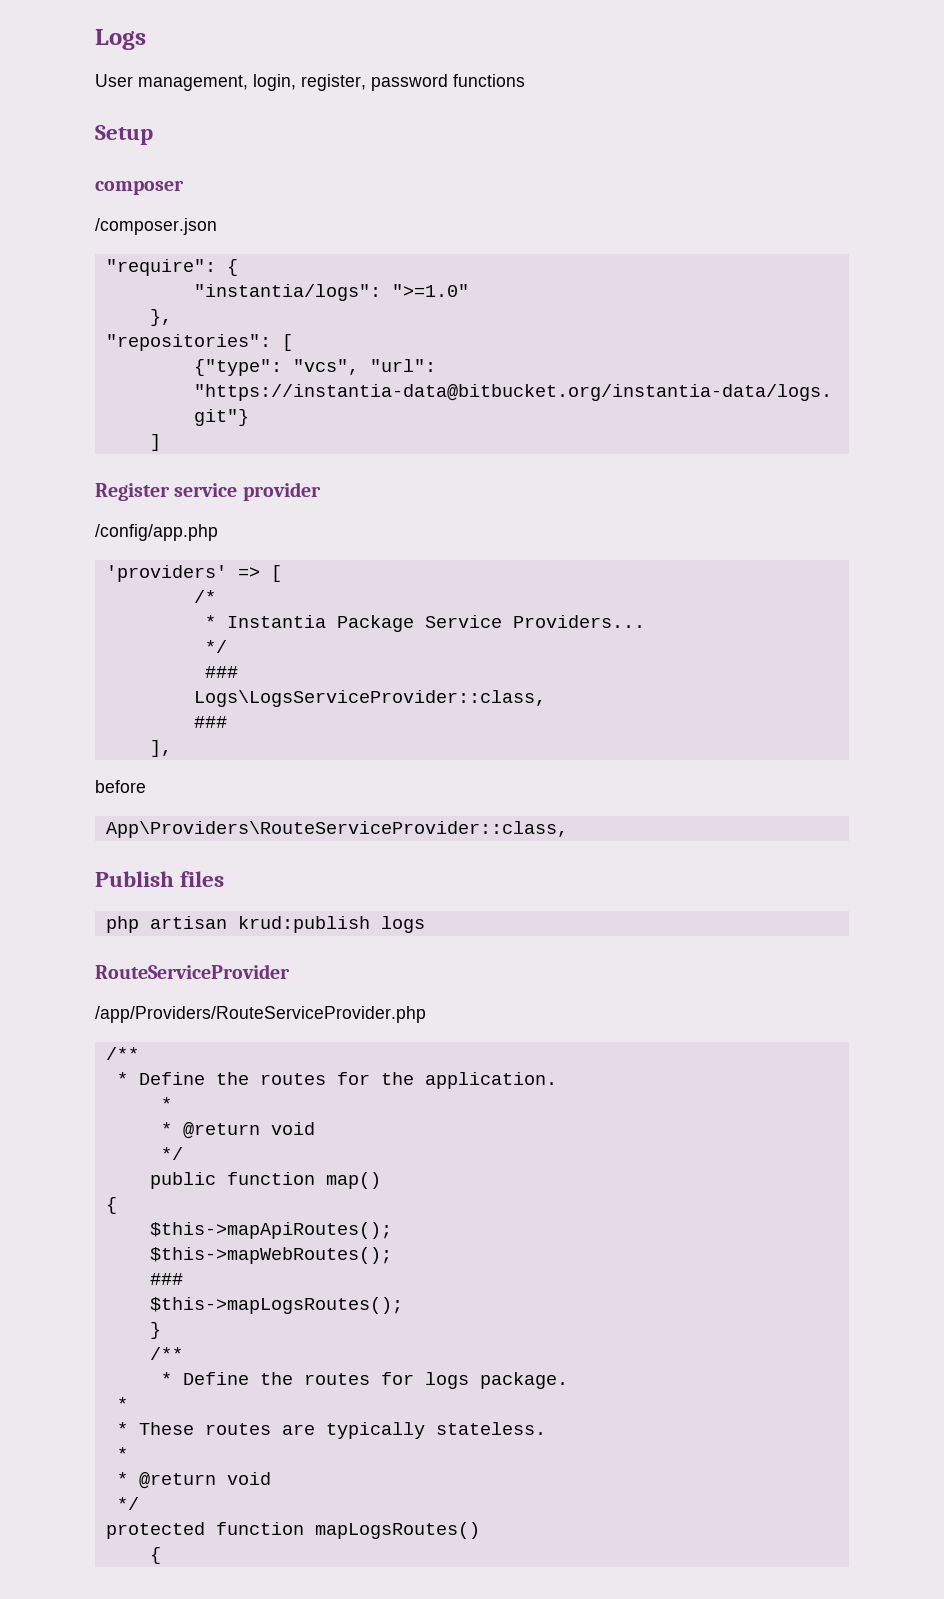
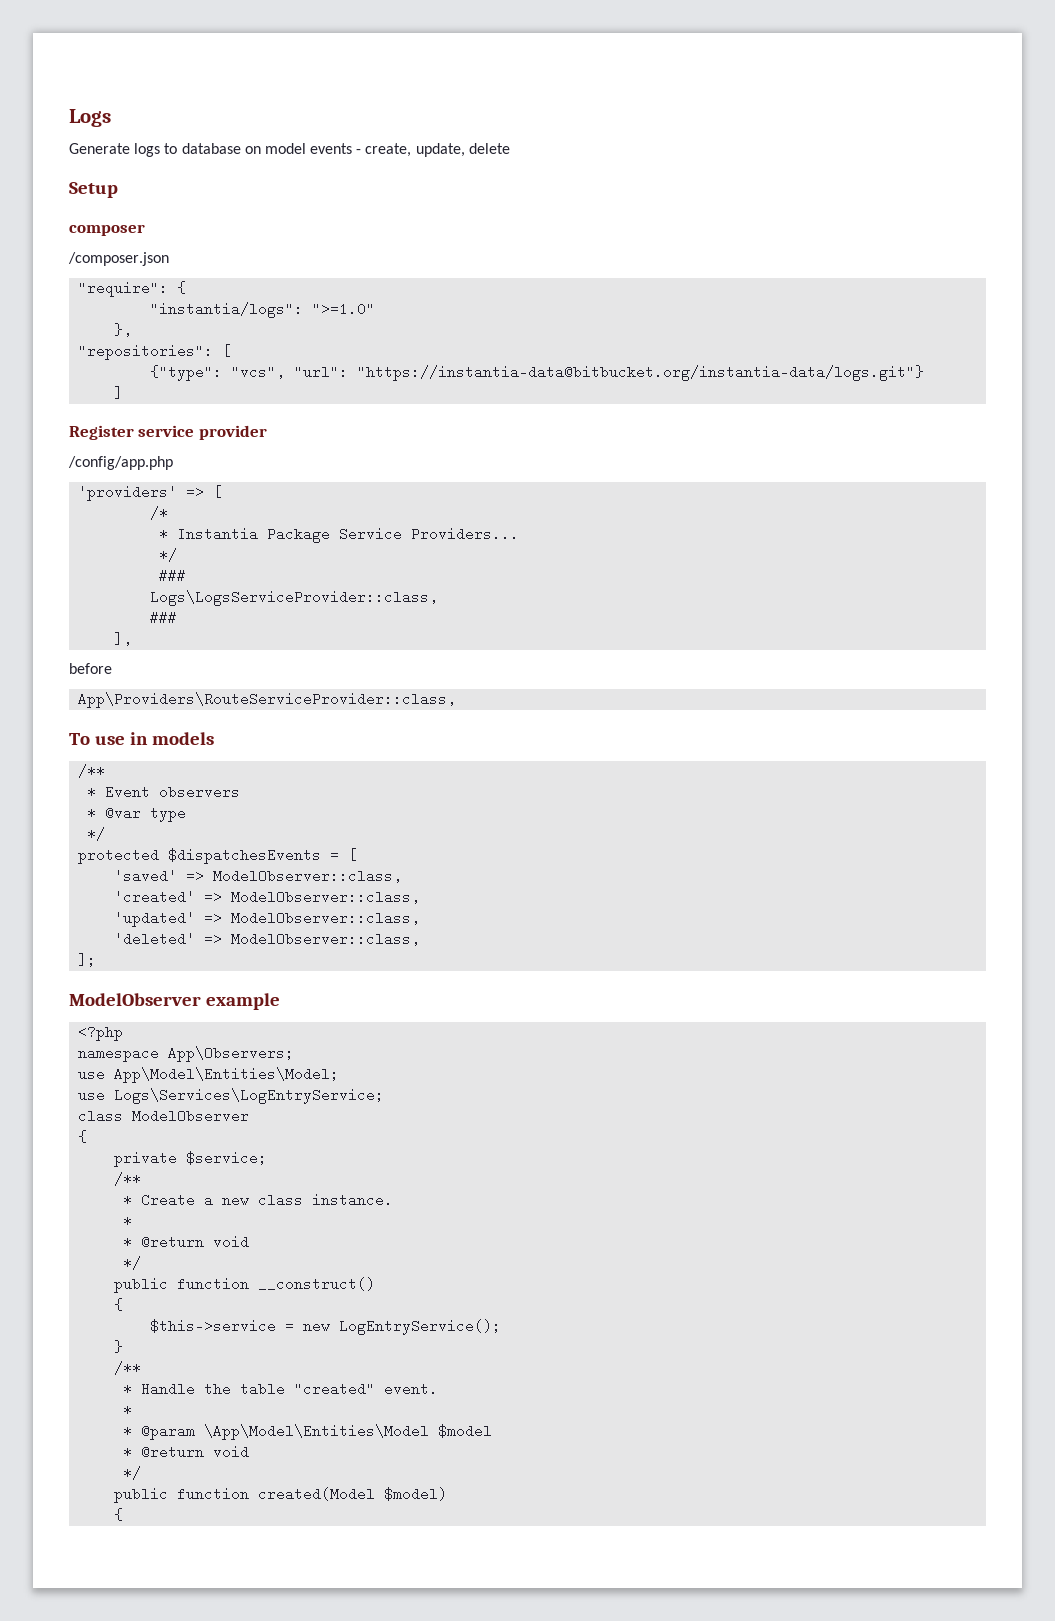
- User management, login, register, password functions
+ Generate logs to database on model events - create, update, delete
- Publish files
- php artisan krud:publish logs
- RouteServiceProvider
- /app/Providers/RouteServiceProvider.php
+ To use in models
  /**
- * Define the routes for the application.
+ * Event observers
+ * @var type
+ */
+ protected $dispatchesEvents = [
+ 'saved' => ModelObserver::class,
+ 'created' => ModelObserver::class,
+ 'updated' => ModelObserver::class,
+ 'deleted' => ModelObserver::class,
+ ];
+ ModelObserver example
+ <?php
+ namespace App\Observers;
+ use App\Model\Entities\Model;
+ use Logs\Services\LogEntryService;
+ class ModelObserver
+ {
+ private $service;
+ /**
+ * Create a new class instance.
- public function map()
+ public function __construct()
  {
- $this->mapApiRoutes();
- $this->mapWebRoutes();
- ###
- $this->mapLogsRoutes();
+ $this->service = new LogEntryService();
- * Define the routes for logs package.
+ * Handle the table "created" event.
  *
- * These routes are typically stateless.
- *
+ * @param \App\Model\Entities\Model $model
  * @return void
  */
- protected function mapLogsRoutes()
+ public function created(Model $model)

